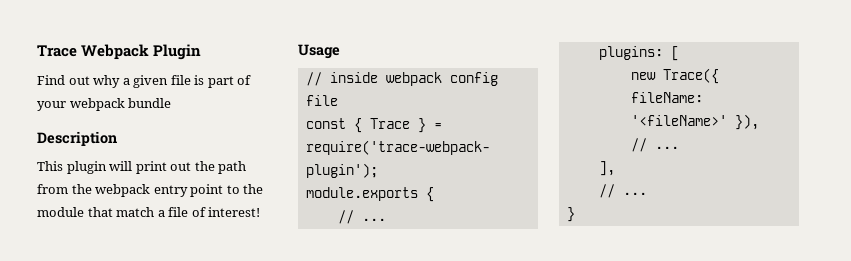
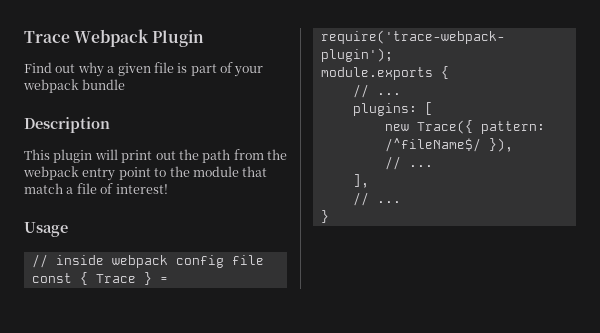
- new Trace({ fileName: '<fileName>' }),
+ new Trace({ pattern: /^fileName$/ }),

